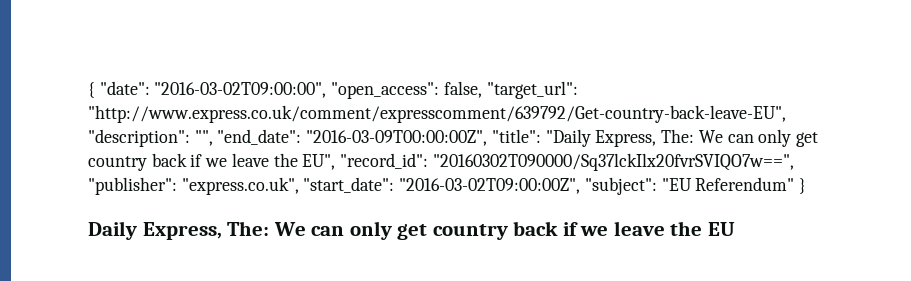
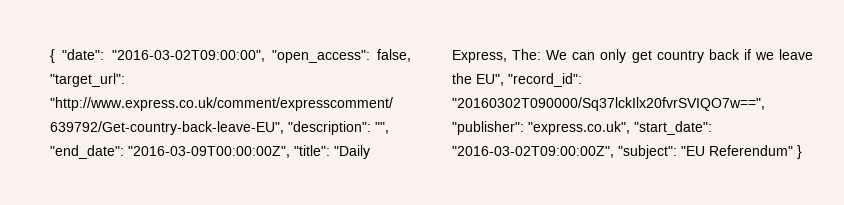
- Daily Express, The: We can only get country back if we leave the EU

